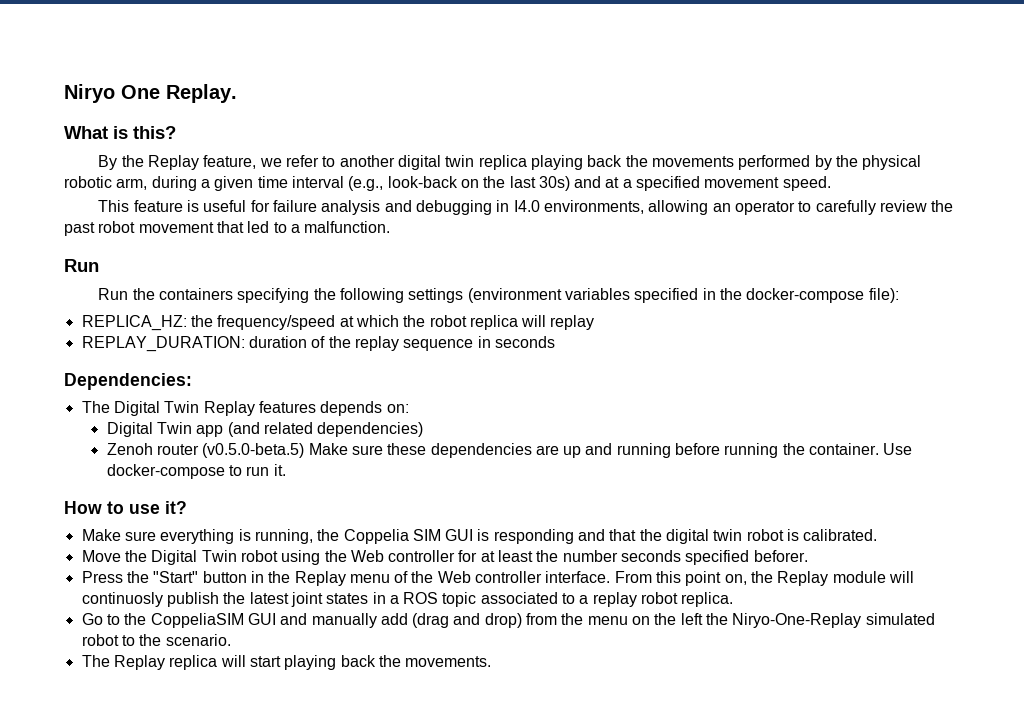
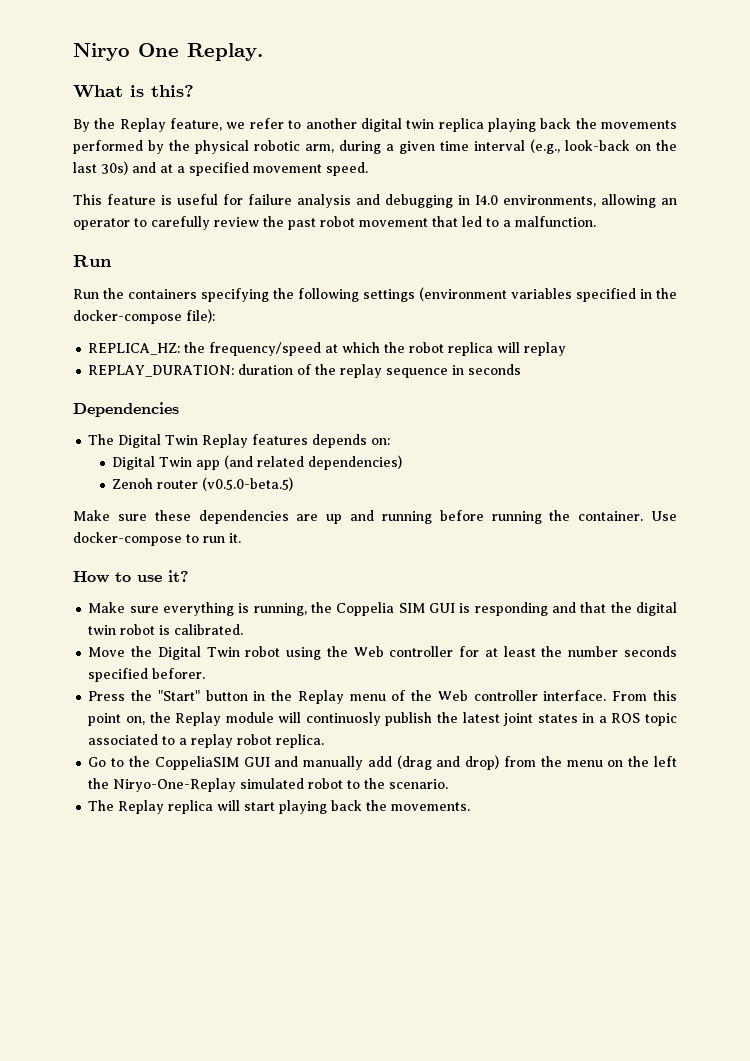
- Dependencies:
+ Dependencies
- Zenoh router (v0.5.0-beta.5) Make sure these dependencies are up and running before running the container.
+ Zenoh router (v0.5.0-beta.5)
+ Make sure these dependencies are up and running before running the container.

